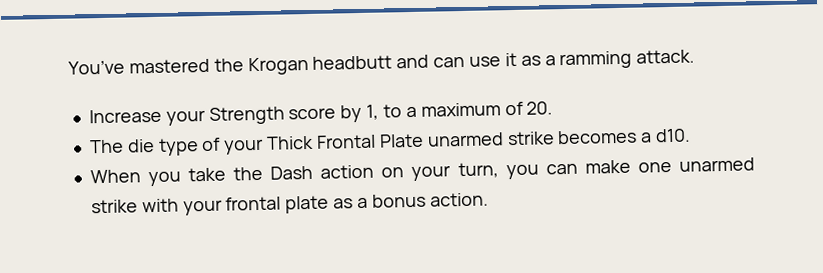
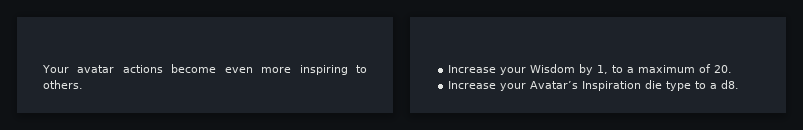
- You’ve mastered the Krogan headbutt and can use it as a ramming attack.
- Increase your Strength score by 1, to a maximum of 20.
+ Your avatar actions become even more inspiring to others.
+ Increase your Wisdom by 1, to a maximum of 20.
- The die type of your Thick Frontal Plate unarmed strike becomes a d10.
- When you take the Dash action on your turn, you can make one unarmed strike with your frontal plate as a bonus action.
+ Increase your Avatar’s Inspiration die type to a d8.

